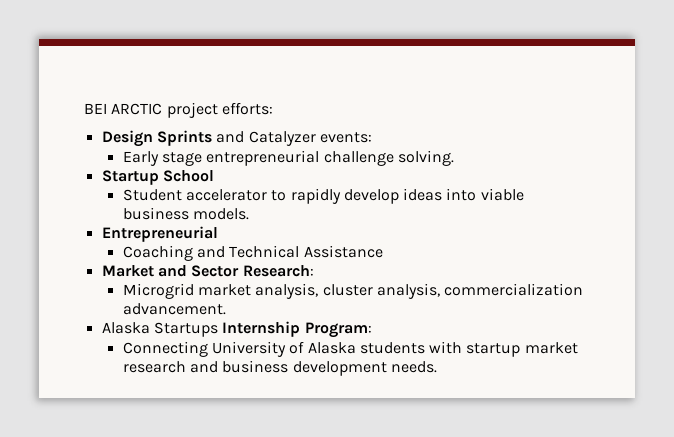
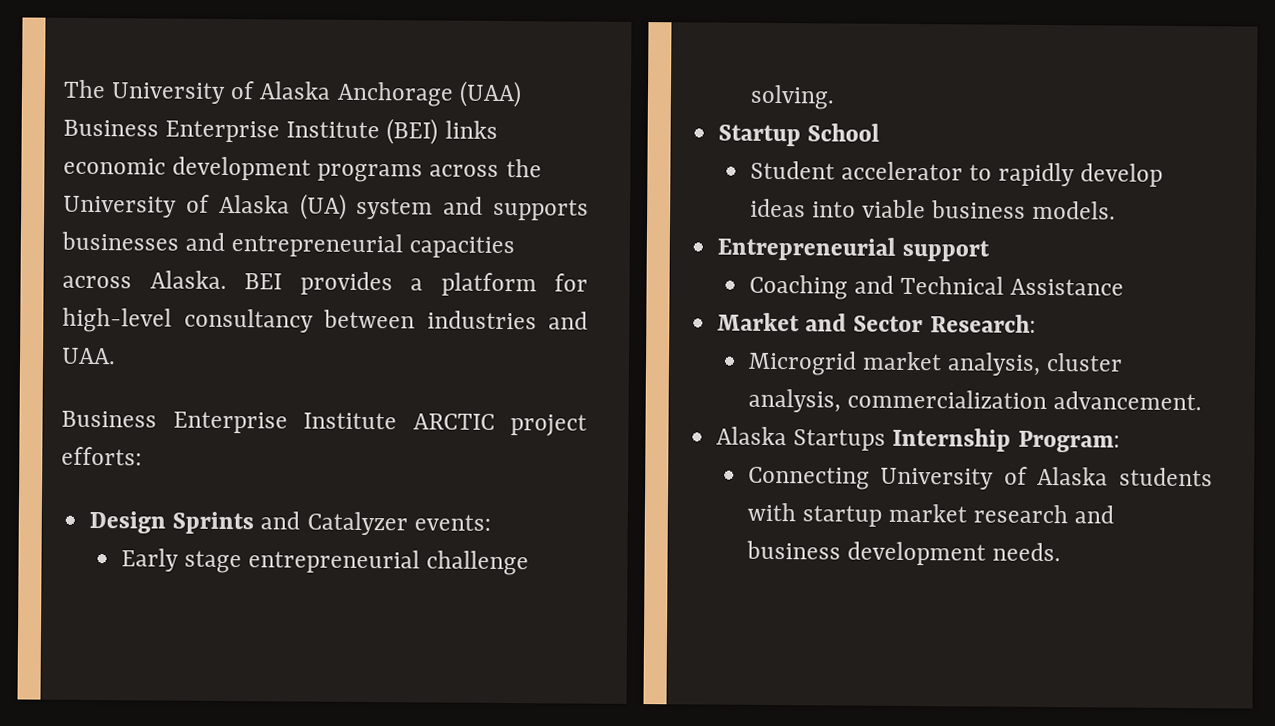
- BEI ARCTIC project efforts:
+ The University of Alaska Anchorage (UAA) Business Enterprise Institute (BEI) links economic development programs across the University of Alaska (UA) system and supports businesses and entrepreneurial capacities across Alaska. BEI provides a platform for high-level consultancy between industries and UAA.
+ Business Enterprise Institute ARCTIC project efforts:
- Entrepreneurial
+ Entrepreneurial support

